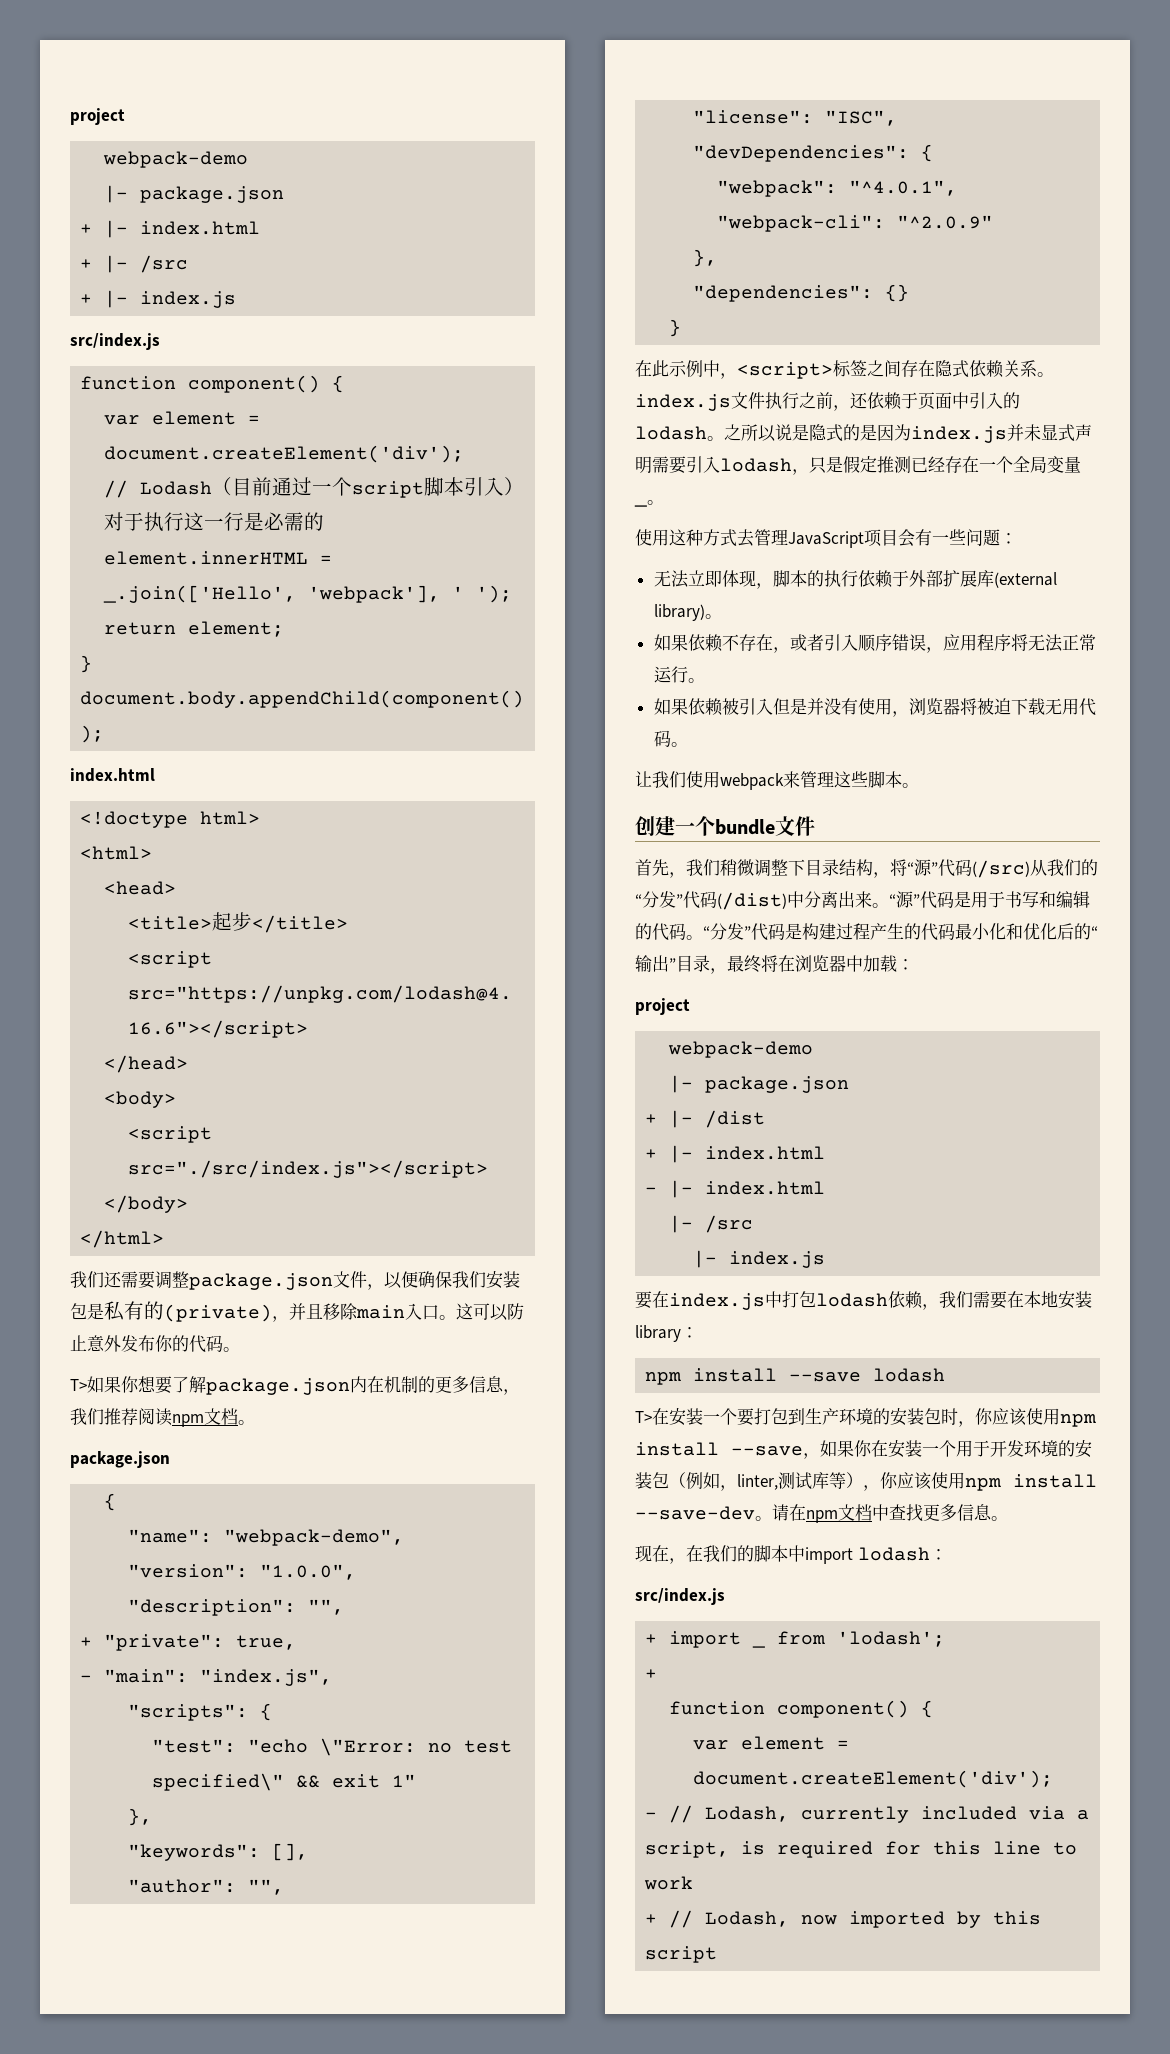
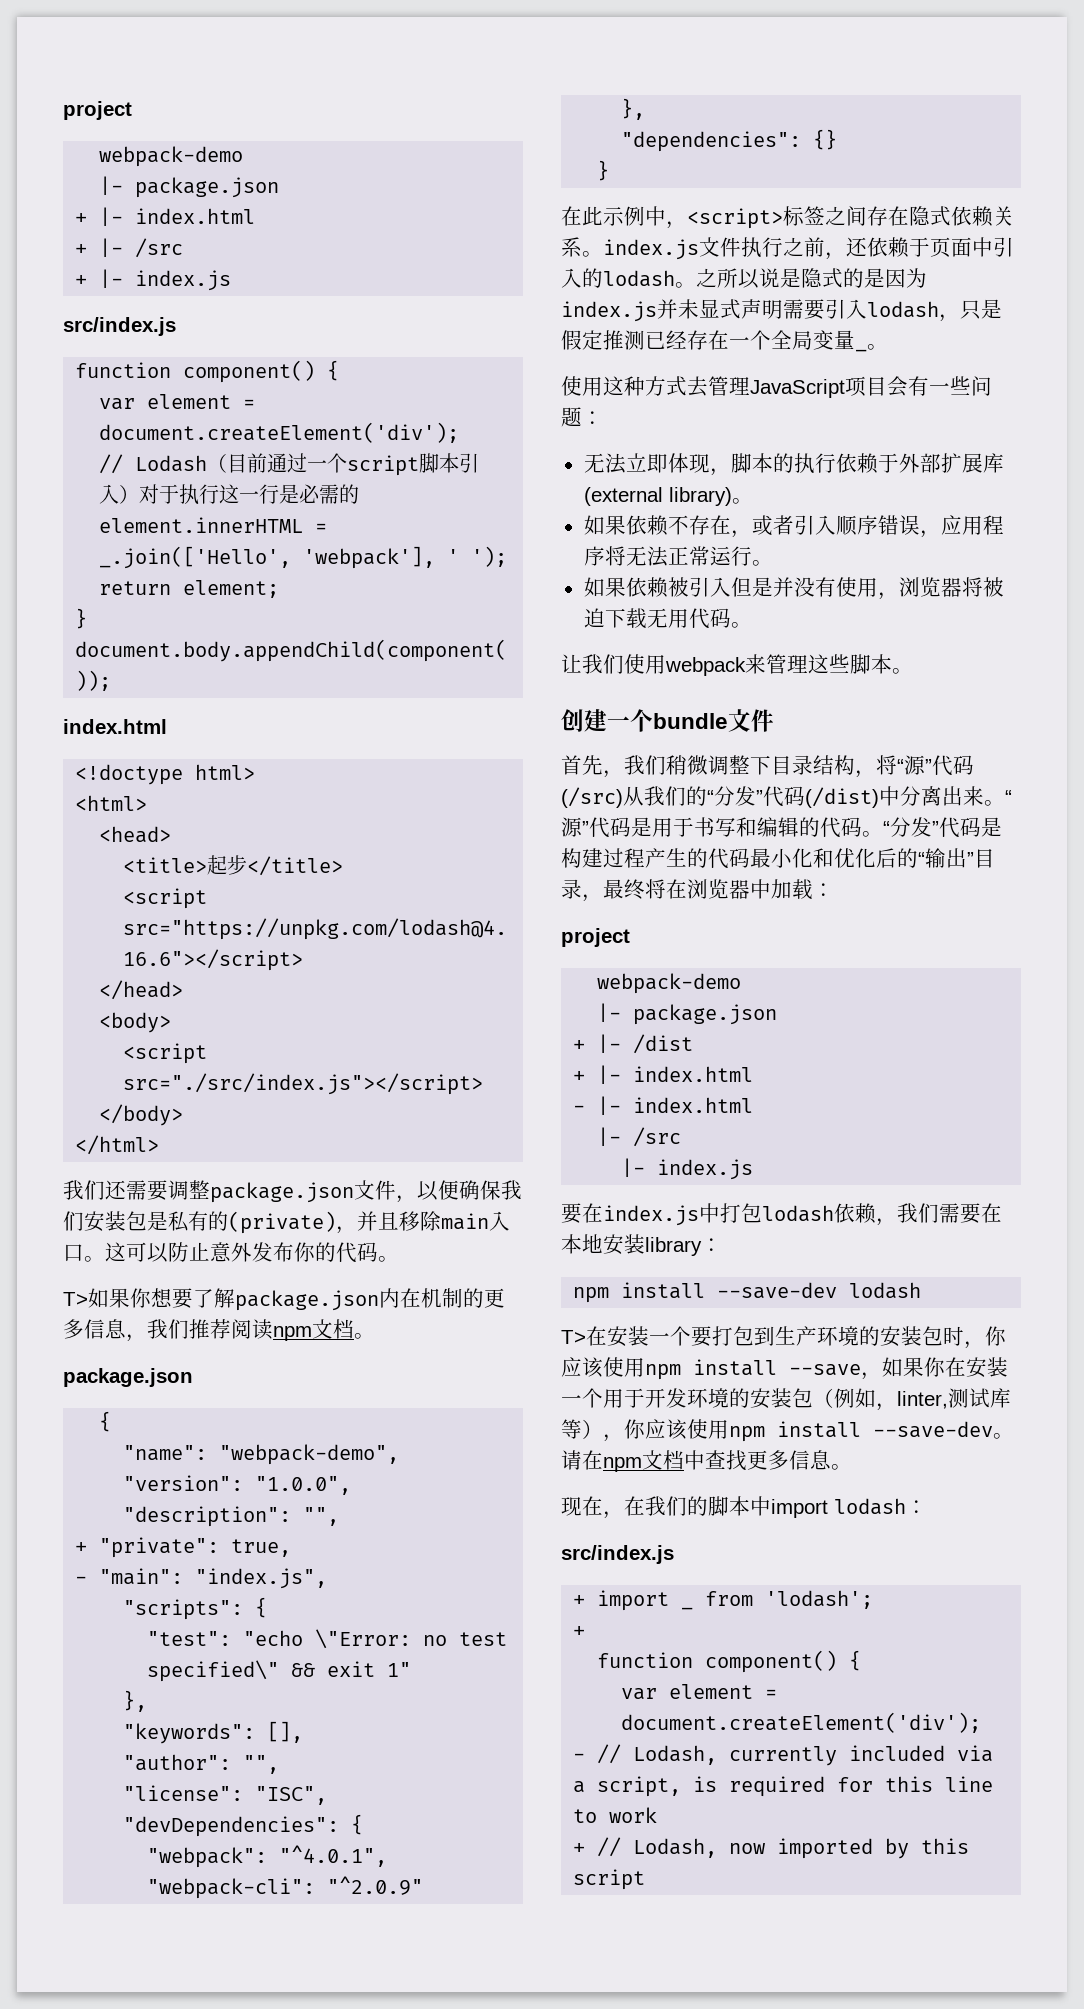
- npm install --save lodash
+ npm install --save-dev lodash

